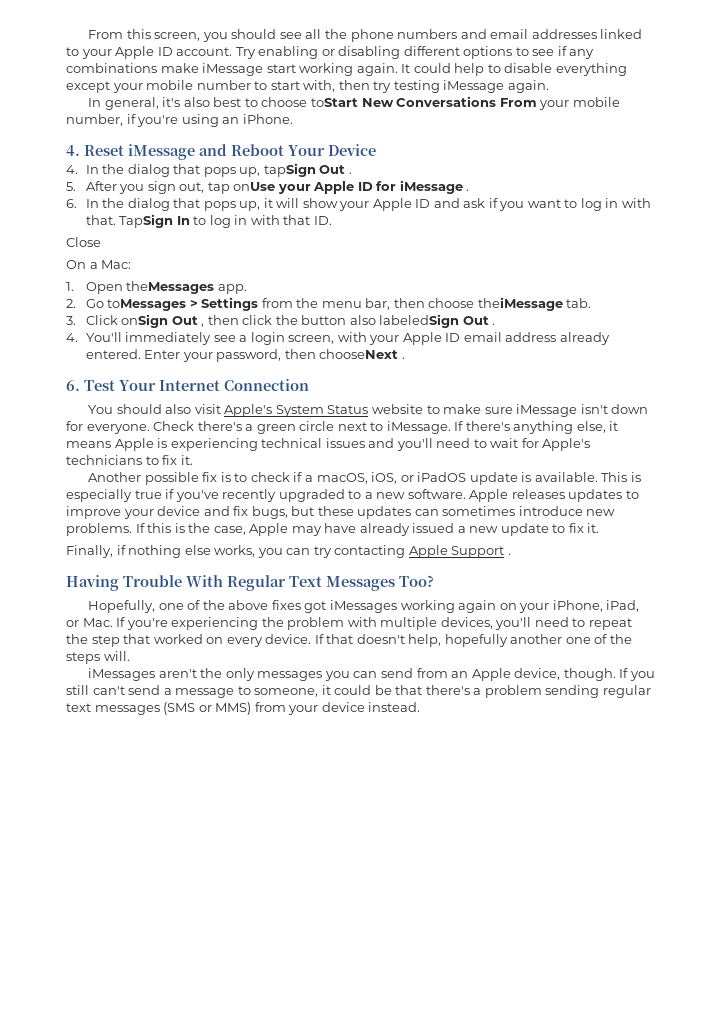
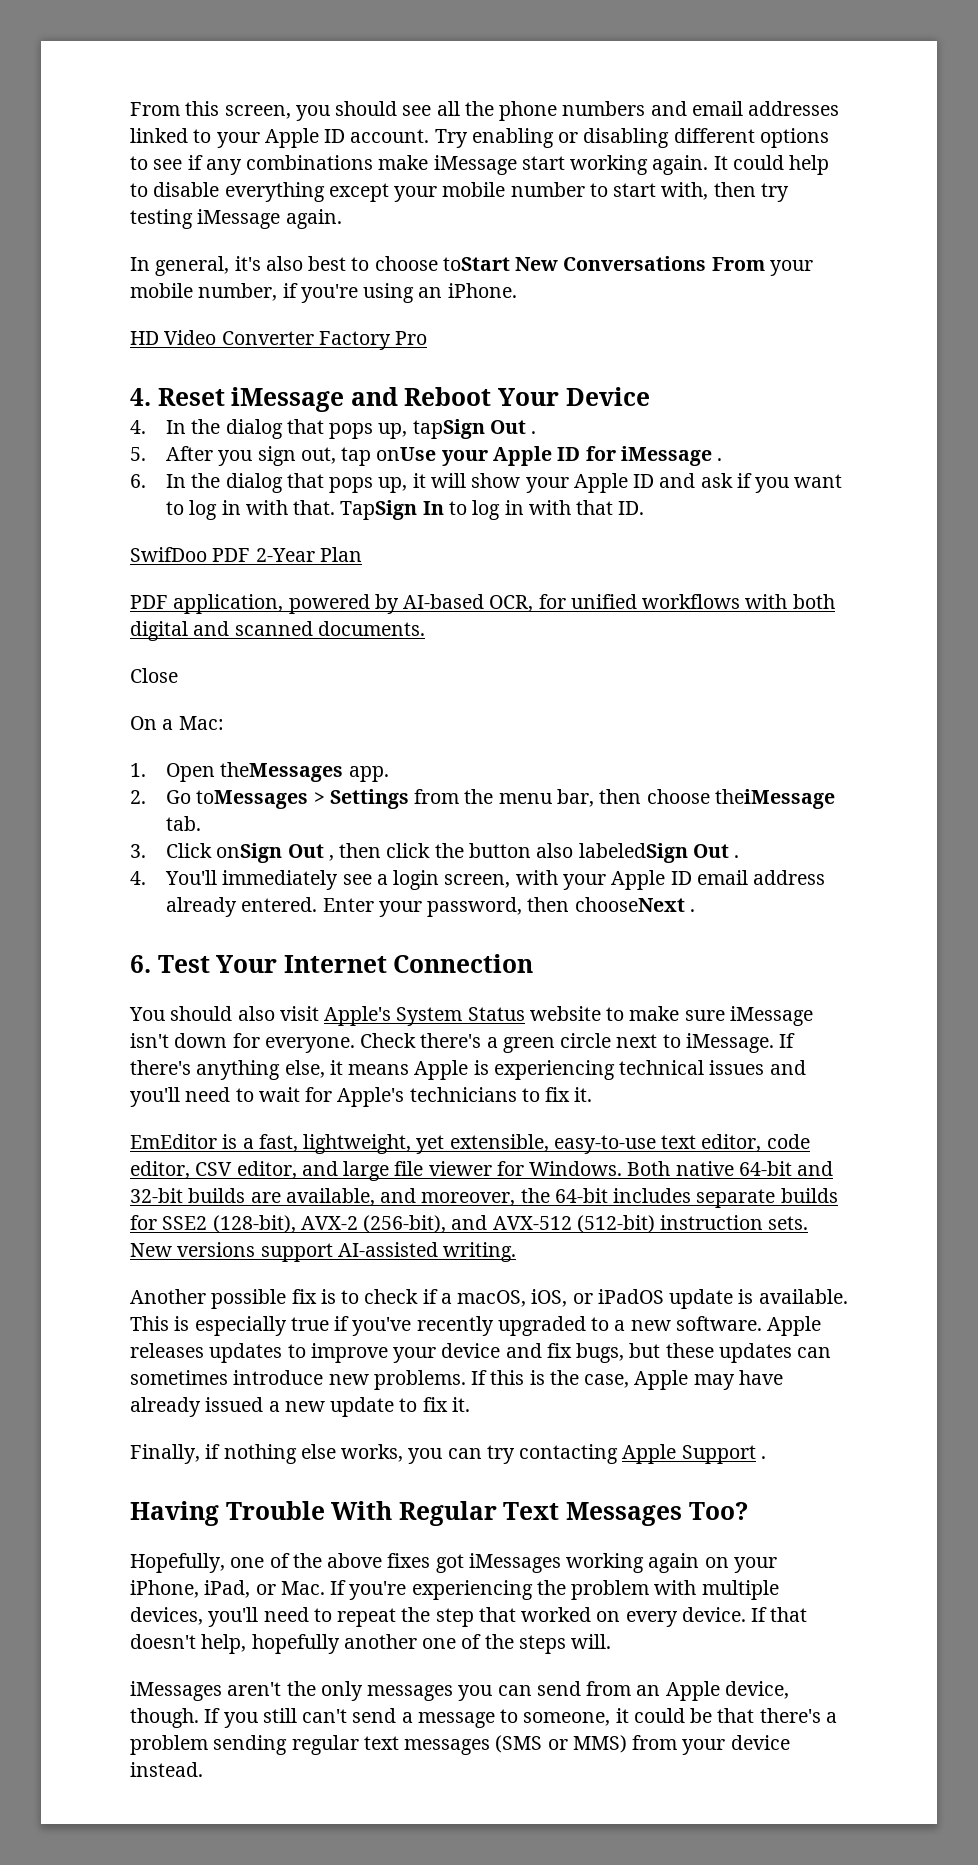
+ HD Video Converter Factory Pro
+ SwifDoo PDF 2-Year Plan
+ PDF application, powered by AI-based OCR, for unified workflows with both digital and scanned documents.
+ EmEditor is a fast, lightweight, yet extensible, easy-to-use text editor, code editor, CSV editor, and large file viewer for Windows. Both native 64-bit and 32-bit builds are available, and moreover, the 64-bit includes separate builds for SSE2 (128-bit), AVX-2 (256-bit), and AVX-512 (512-bit) instruction sets. New versions support AI-assisted writing.

